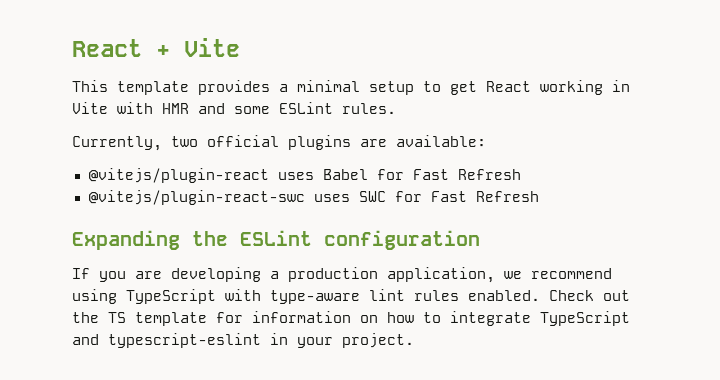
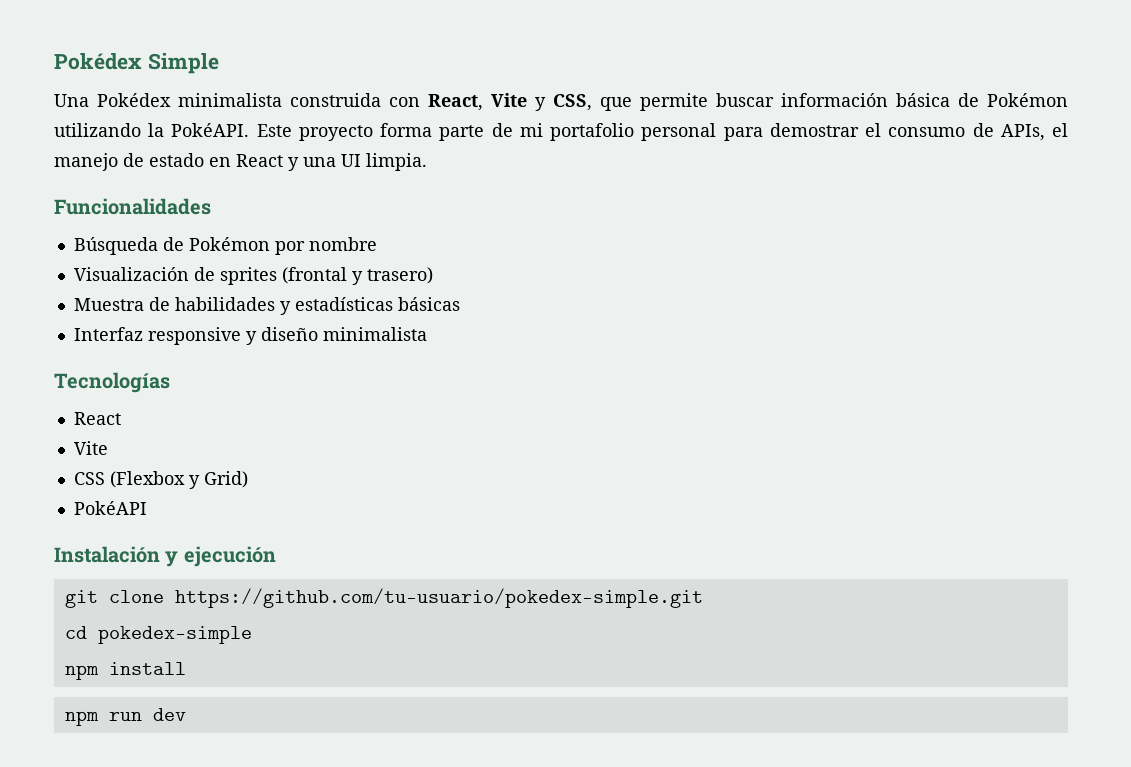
- React + Vite
- This template provides a minimal setup to get React working in Vite with HMR and some ESLint rules.
- Currently, two official plugins are available:
- @vitejs/plugin-react uses Babel for Fast Refresh
- @vitejs/plugin-react-swc uses SWC for Fast Refresh
- Expanding the ESLint configuration
- If you are developing a production application, we recommend using TypeScript with type-aware lint rules enabled. Check out the TS template for information on how to integrate TypeScript and typescript-eslint in your project.
+ Pokédex Simple
+ Una Pokédex minimalista construida con React, Vite y CSS, que permite buscar información básica de Pokémon utilizando la PokéAPI. Este proyecto forma parte de mi portafolio personal para demostrar el consumo de APIs, el manejo de estado en React y una UI limpia.
+ Funcionalidades
+ Búsqueda de Pokémon por nombre
+ Visualización de sprites (frontal y trasero)
+ Muestra de habilidades y estadísticas básicas
+ Interfaz responsive y diseño minimalista
+ Tecnologías
+ React
+ Vite
+ CSS (Flexbox y Grid)
+ PokéAPI
+ Instalación y ejecución
+ git clone https://github.com/tu-usuario/pokedex-simple.git
+ cd pokedex-simple
+ npm install
+ npm run dev

